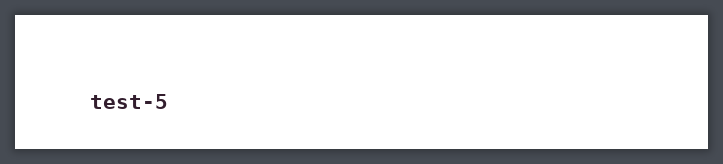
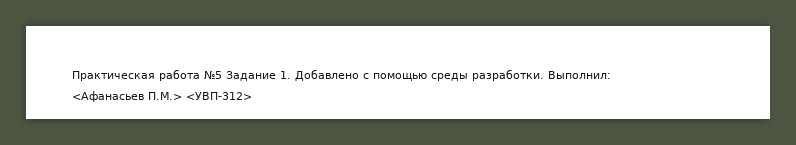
- test-5
+ Практическая работа №5 Задание 1. Добавлено с помощью среды разработки. Выполнил:
+ <Афанасьев П.М.> <УВП-312>

